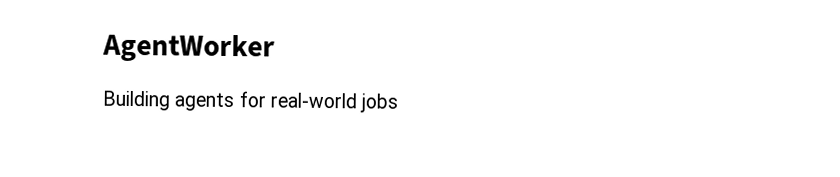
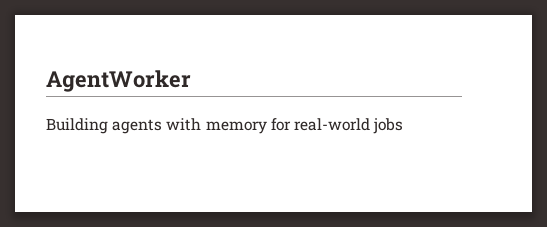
- Building agents for real-world jobs
+ Building agents with memory for real-world jobs

